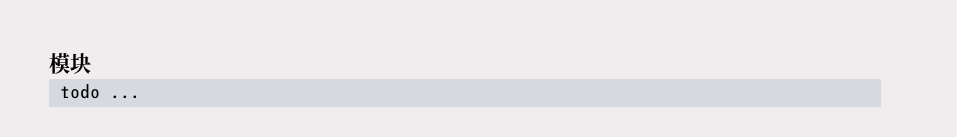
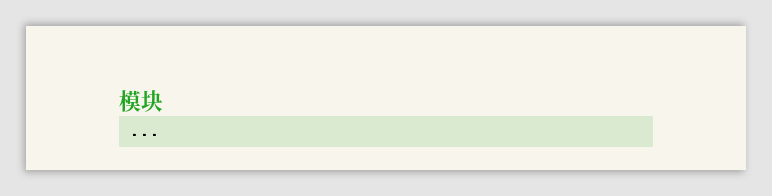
- todo ...
+ ...

